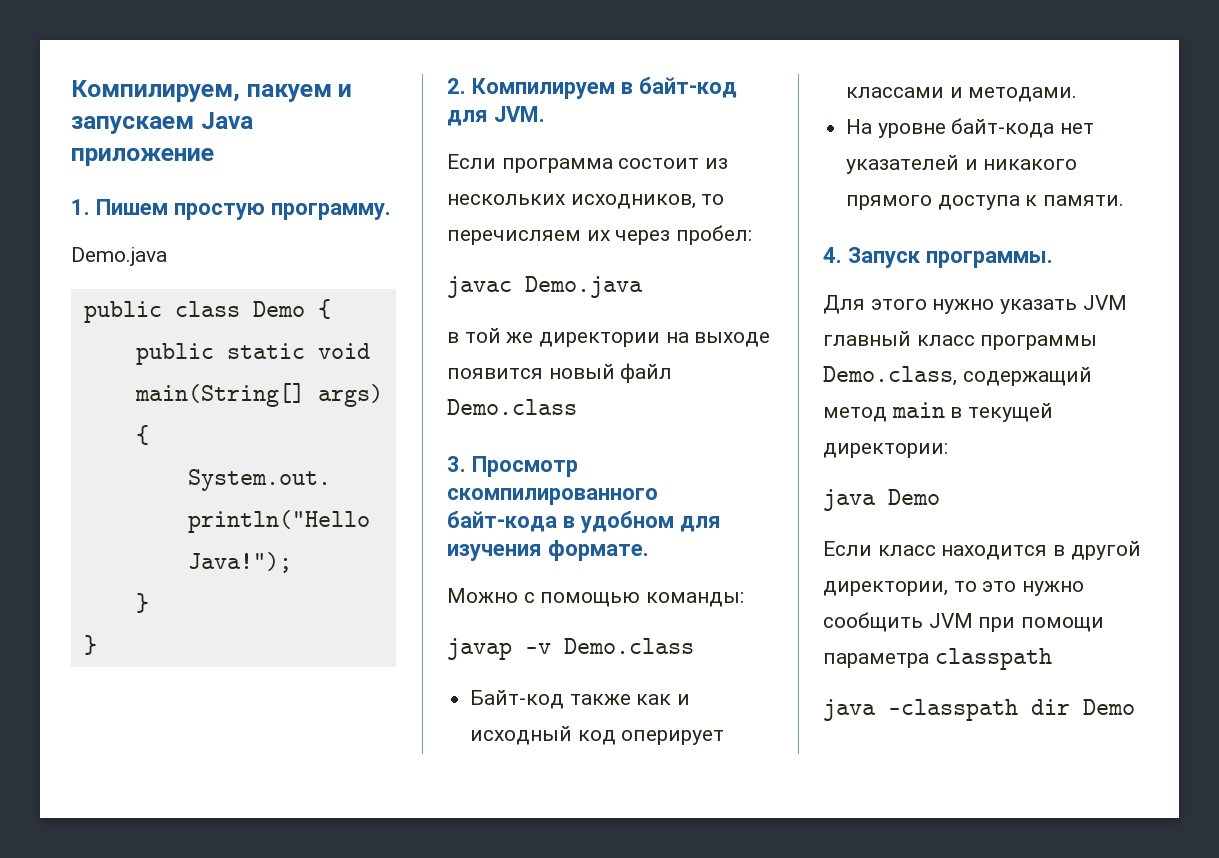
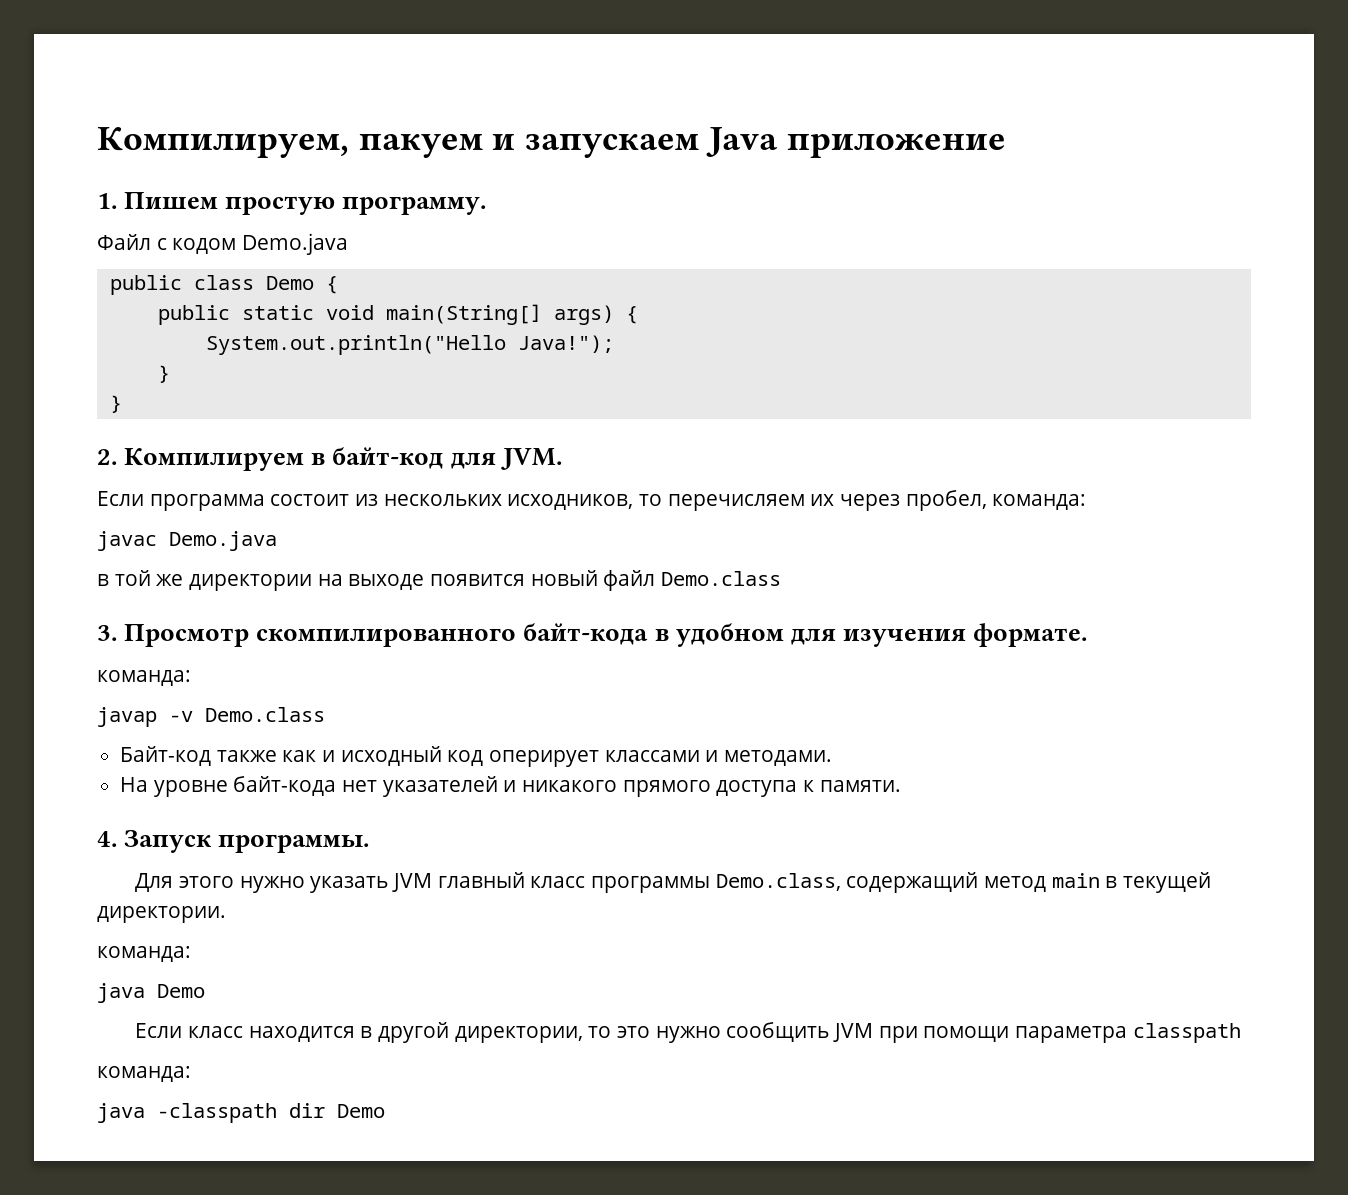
  1. Пишем простую программу.
- Demo.java
+ Файл с кодом Demo.java
- Если программа состоит из нескольких исходников, то перечисляем их через пробел:
+ Если программа состоит из нескольких исходников, то перечисляем их через пробел, команда:
  3. Просмотр скомпилированного байт-кода в удобном для изучения формате.
- Можно с помощью команды:
+ команда:
- Для этого нужно указать JVM главный класс программы Demo.class, содержащий метод main в текущей директории:
+ Для этого нужно указать JVM главный класс программы Demo.class, содержащий метод main в текущей директории.
+ команда:
  Если класс находится в другой директории, то это нужно сообщить JVM при помощи параметра classpath
+ команда:

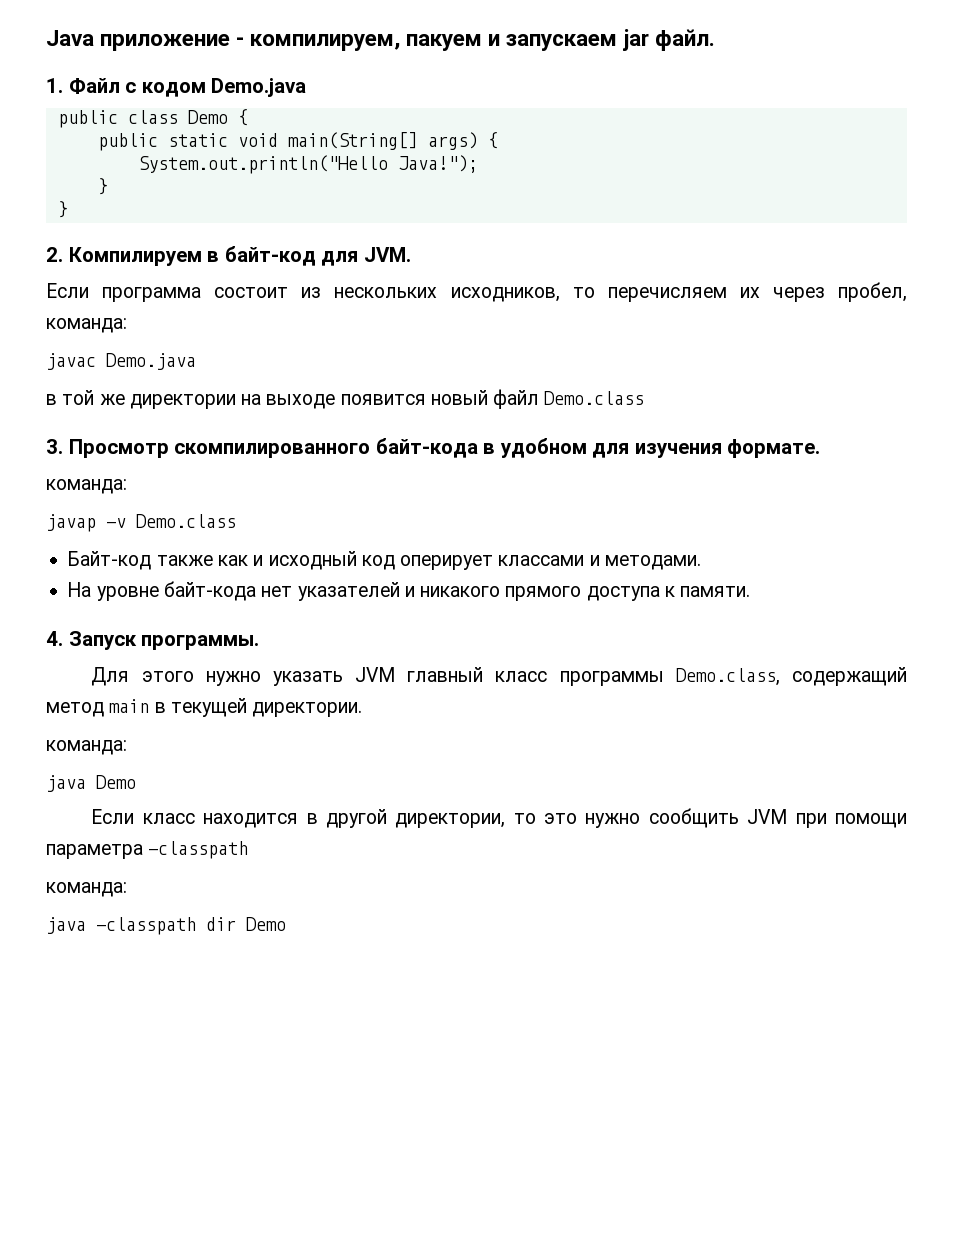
- Компилируем, пакуем и запускаем Java приложение
+ Java приложение - компилируем, пакуем и запускаем jar файл.
- 1. Пишем простую программу.
- Файл с кодом Demo.java
+ 1. Файл с кодом Demo.java
- Если класс находится в другой директории, то это нужно сообщить JVM при помощи параметра classpath
+ Если класс находится в другой директории, то это нужно сообщить JVM при помощи параметра -classpath

